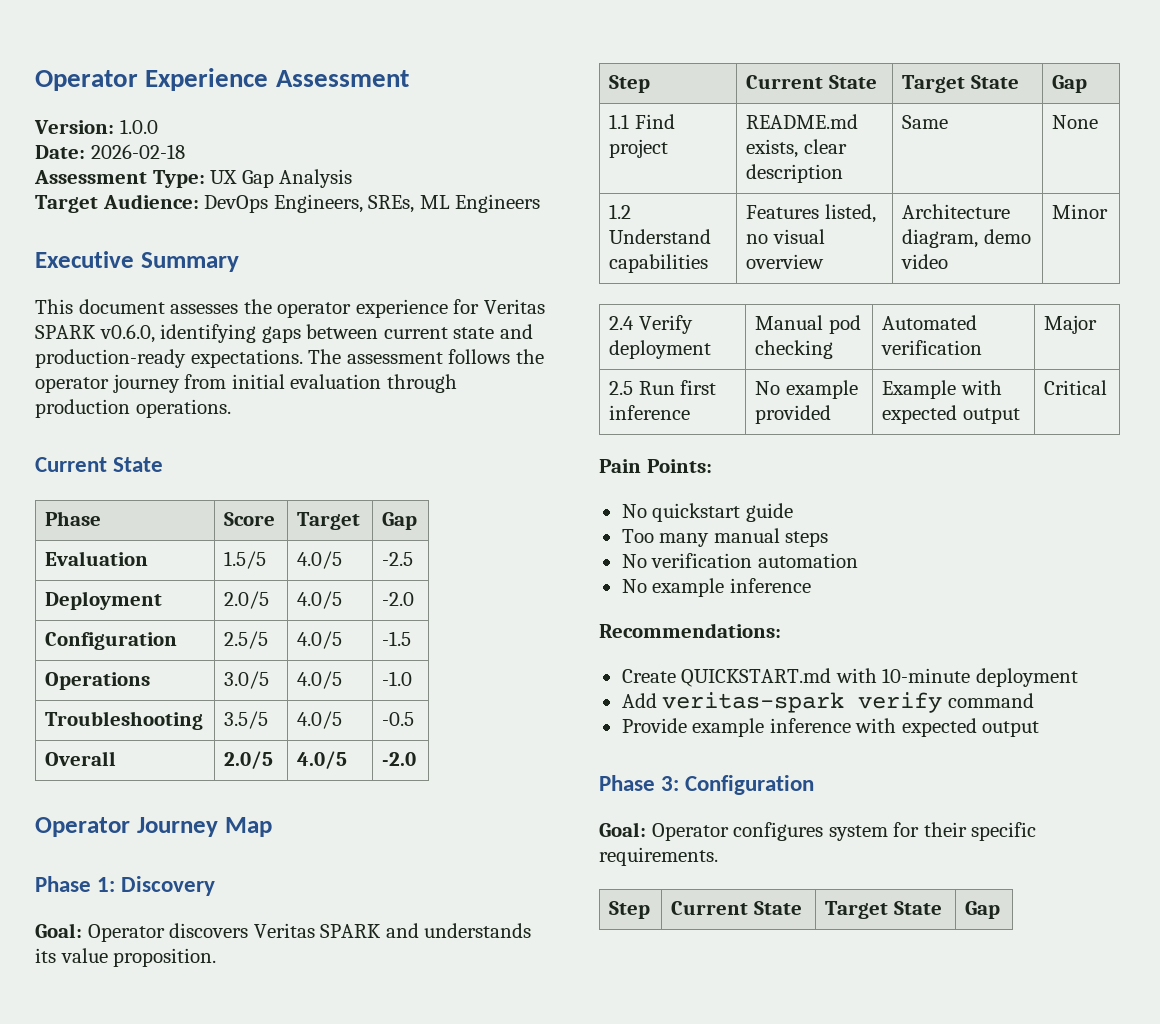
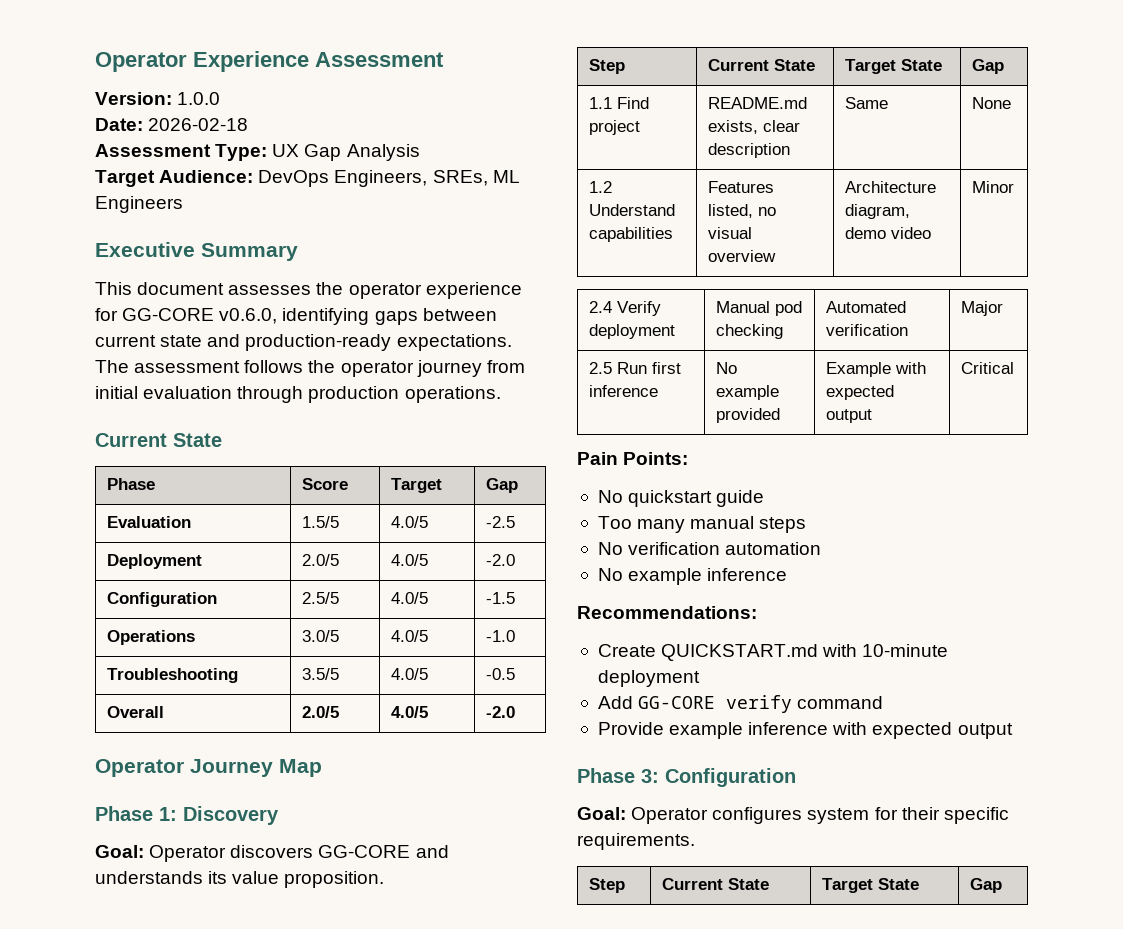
- This document assesses the operator experience for Veritas SPARK v0.6.0, identifying gaps between current state and production-ready expectations.
+ This document assesses the operator experience for GG-CORE v0.6.0, identifying gaps between current state and production-ready expectations.
- Goal: Operator discovers Veritas SPARK and understands its value proposition.
+ Goal: Operator discovers GG-CORE and understands its value proposition.
- Add veritas-spark verify command
+ Add GG-CORE verify command

